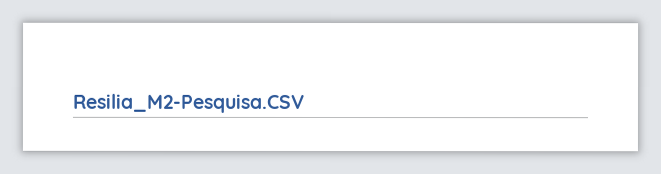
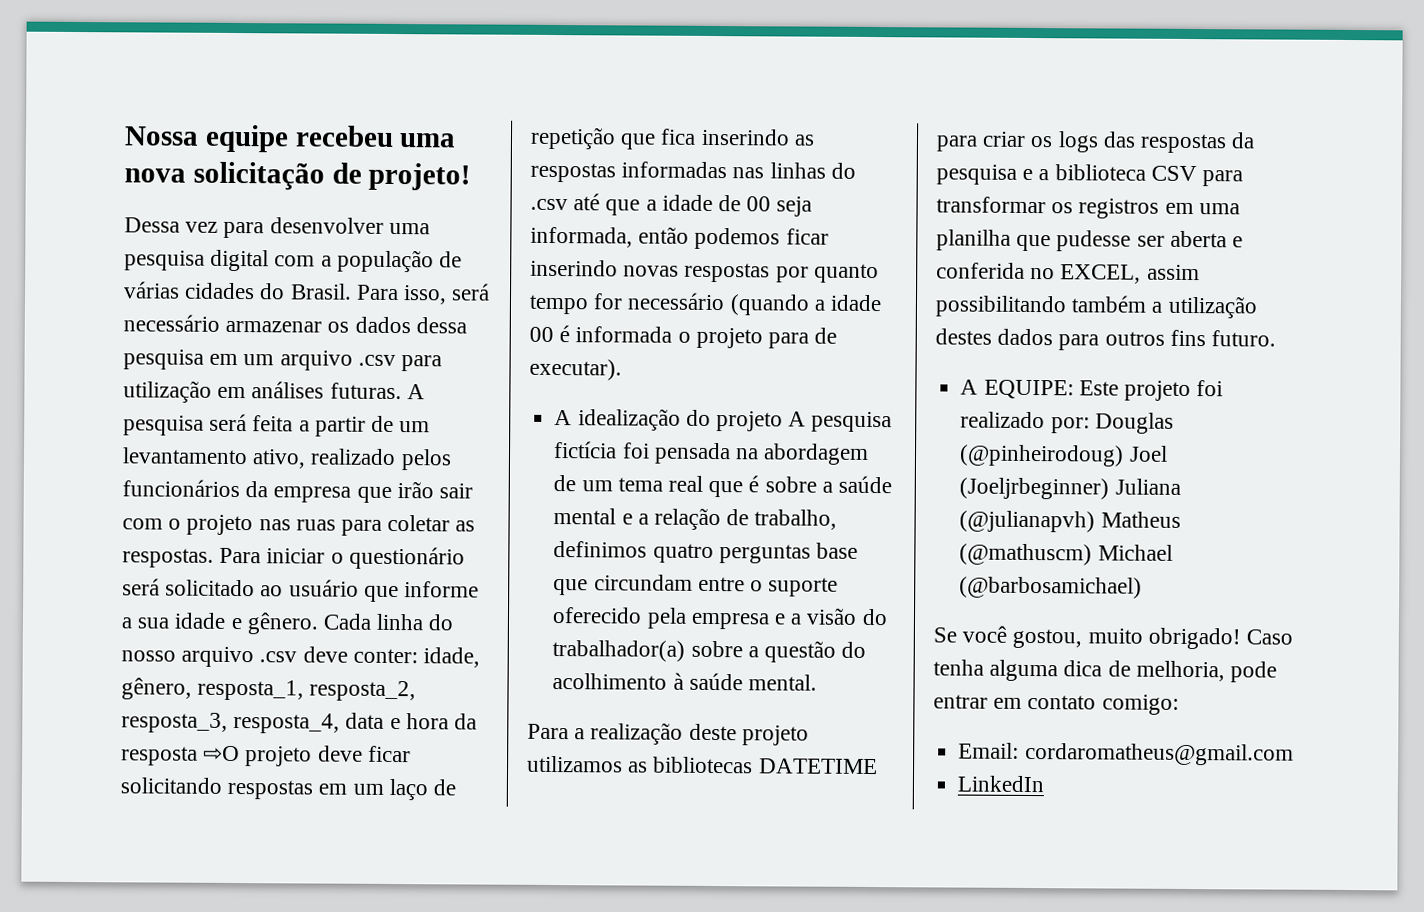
- Resilia_M2-Pesquisa.CSV
+ Nossa equipe recebeu uma nova solicitação de projeto!
+ Dessa vez para desenvolver uma pesquisa digital com a população de várias cidades do Brasil. Para isso, será necessário armazenar os dados dessa pesquisa em um arquivo .csv para utilização em análises futuras. A pesquisa será feita a partir de um levantamento ativo, realizado pelos funcionários da empresa que irão sair com o projeto nas ruas para coletar as respostas. Para iniciar o questionário será solicitado ao usuário que informe a sua idade e gênero. Cada linha do nosso arquivo .csv deve conter: idade, gênero, resposta_1, resposta_2, resposta_3, resposta_4, data e hora da resposta ⇨O projeto deve ficar solicitando respostas em um laço de repetição que fica inserindo as respostas informadas nas linhas do .csv até que a idade de 00 seja informada, então podemos ficar inserindo novas respostas por quanto tempo for necessário (quando a idade 00 é informada o projeto para de executar).
+ A idealização do projeto A pesquisa fictícia foi pensada na abordagem de um tema real que é sobre a saúde mental e a relação de trabalho, definimos quatro perguntas base que circundam entre o suporte oferecido pela empresa e a visão do trabalhador(a) sobre a questão do acolhimento à saúde mental.
+ Para a realização deste projeto utilizamos as bibliotecas DATETIME para criar os logs das respostas da pesquisa e a biblioteca CSV para transformar os registros em uma planilha que pudesse ser aberta e conferida no EXCEL, assim possibilitando também a utilização destes dados para outros fins futuro.
+ A EQUIPE: Este projeto foi realizado por: Douglas (@pinheirodoug) Joel (Joeljrbeginner) Juliana (@julianapvh) Matheus (@mathuscm) Michael (@barbosamichael)
+ Se você gostou, muito obrigado! Caso tenha alguma dica de melhoria, pode entrar em contato comigo:
+ Email: cordaromatheus@gmail.com
+ LinkedIn

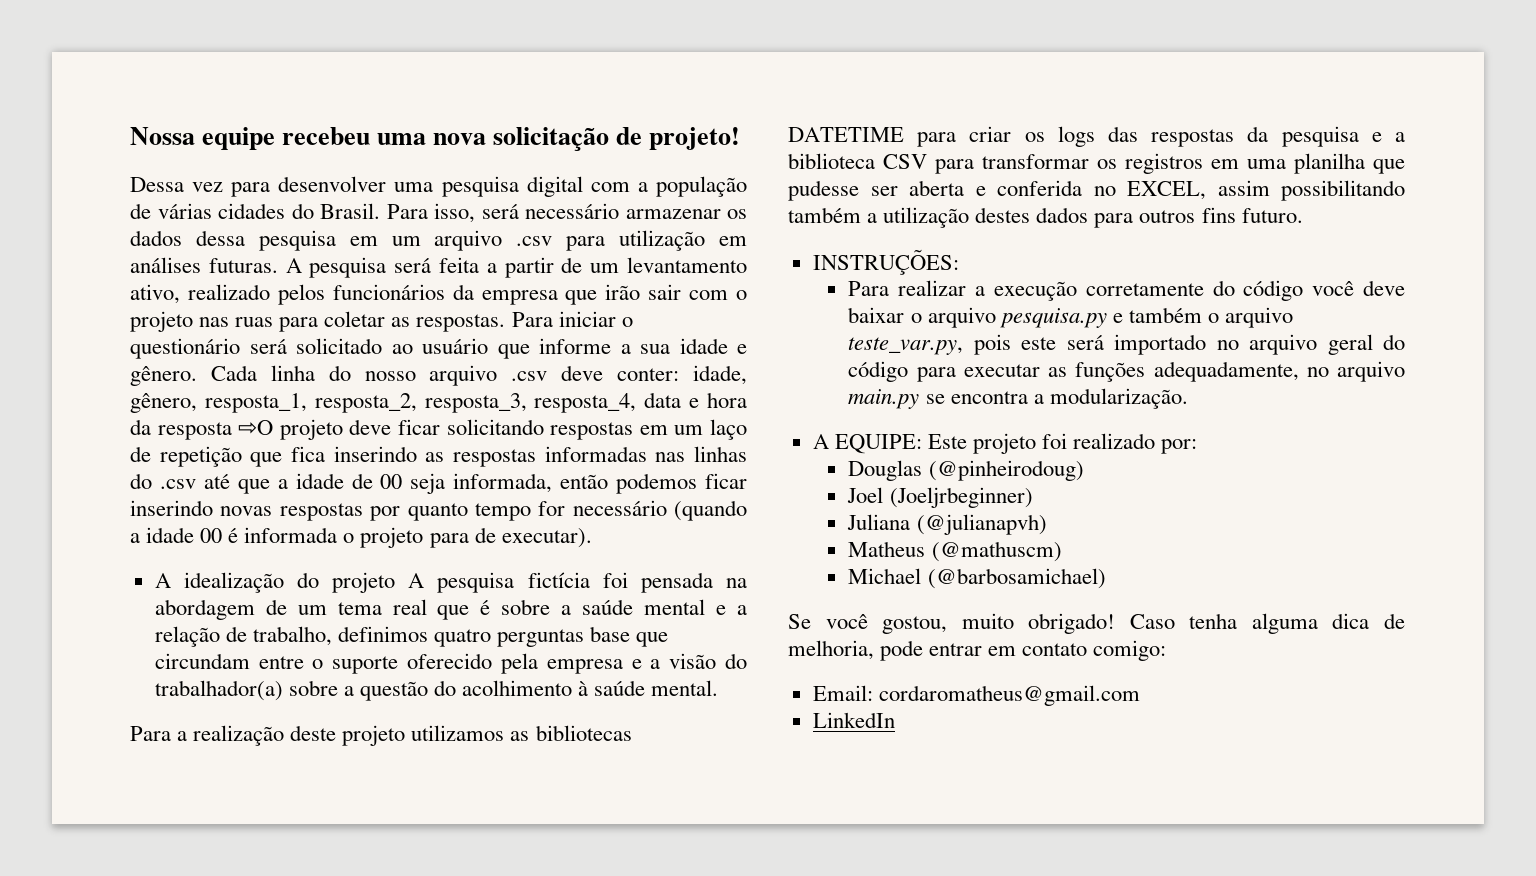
+ INSTRUÇÕES:
+ Para realizar a execução corretamente do código você deve baixar o arquivo pesquisa.py e também o arquivo teste_var.py, pois este será importado no arquivo geral do código para executar as funções adequadamente, no arquivo main.py se encontra a modularização.
- A EQUIPE: Este projeto foi realizado por: Douglas (@pinheirodoug) Joel (Joeljrbeginner) Juliana (@julianapvh) Matheus (@mathuscm) Michael (@barbosamichael)
+ A EQUIPE: Este projeto foi realizado por:
+ Douglas (@pinheirodoug)
+ Joel (Joeljrbeginner)
+ Juliana (@julianapvh)
+ Matheus (@mathuscm)
+ Michael (@barbosamichael)

